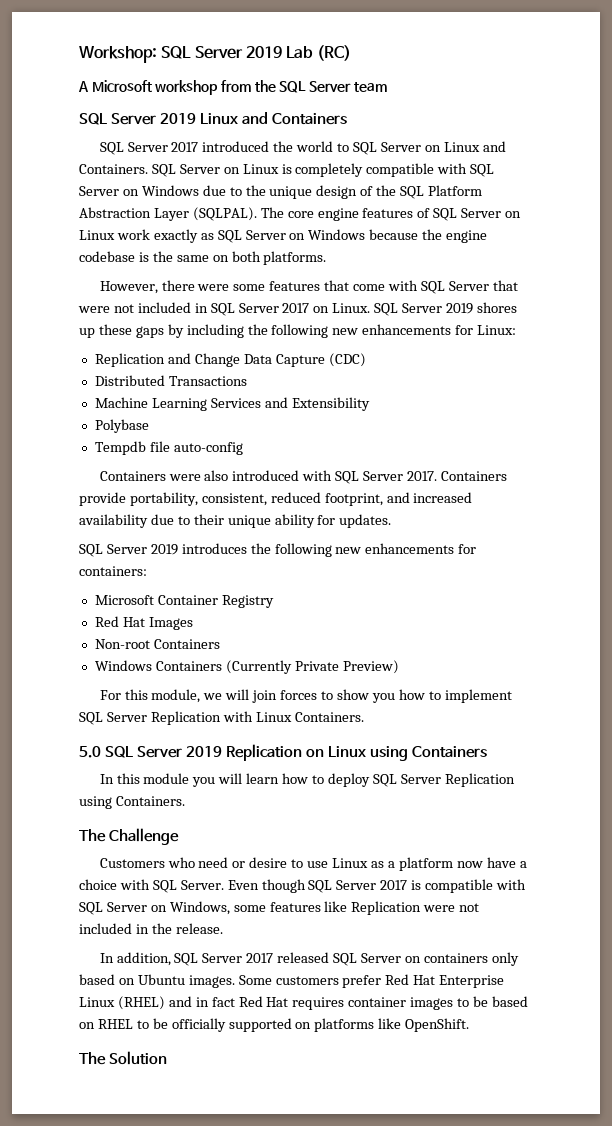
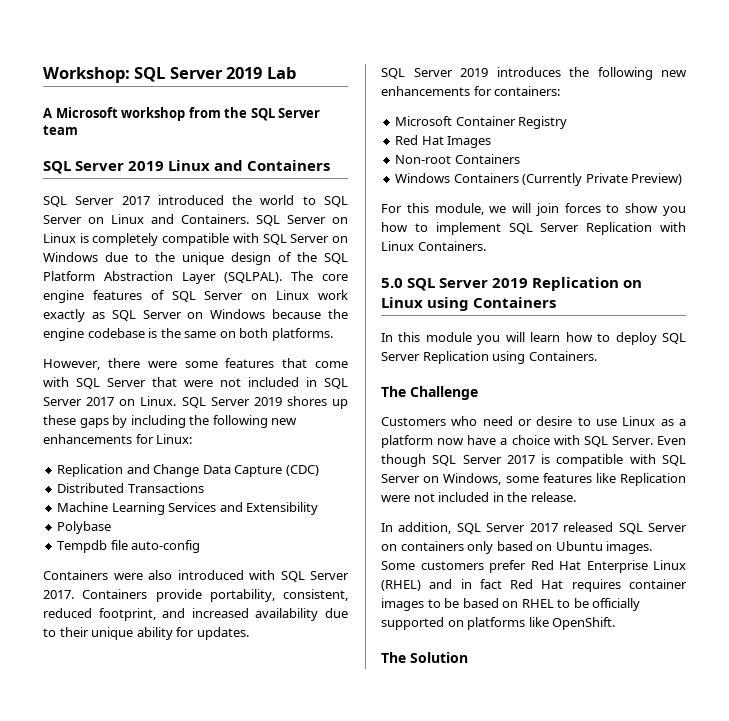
- Workshop: SQL Server 2019 Lab (RC)
+ Workshop: SQL Server 2019 Lab

